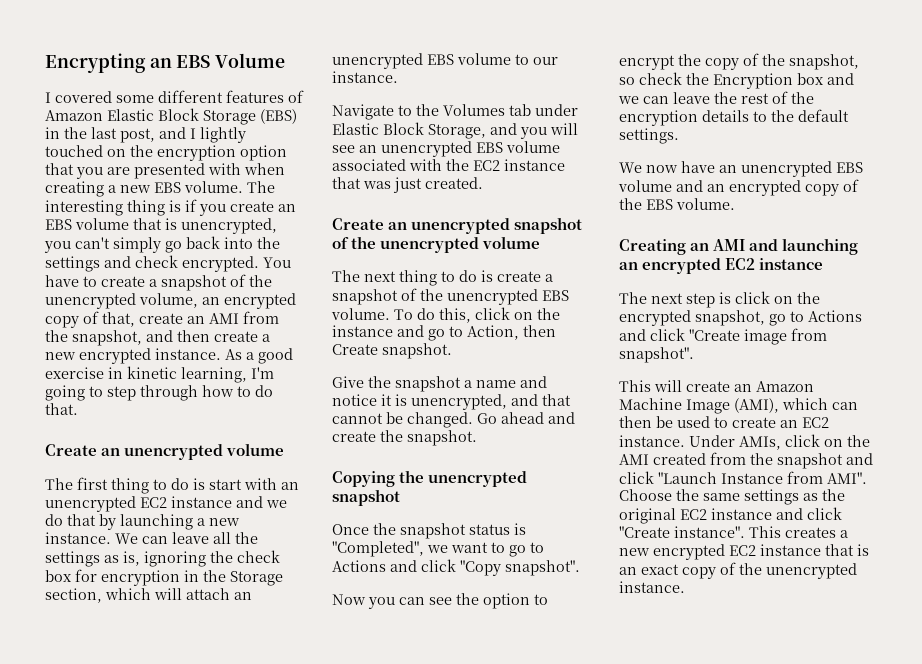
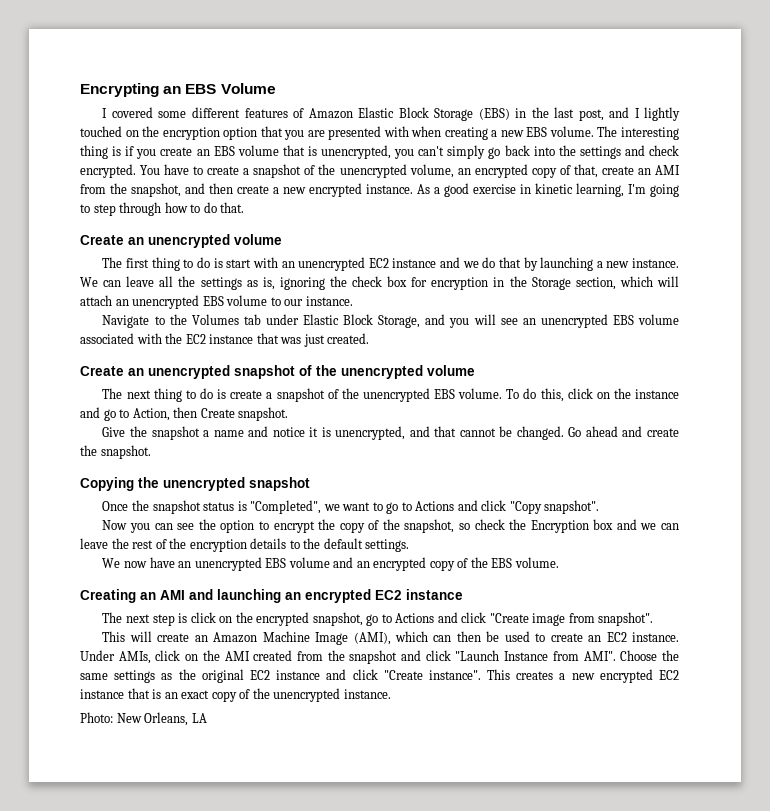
+ Photo: New Orleans, LA

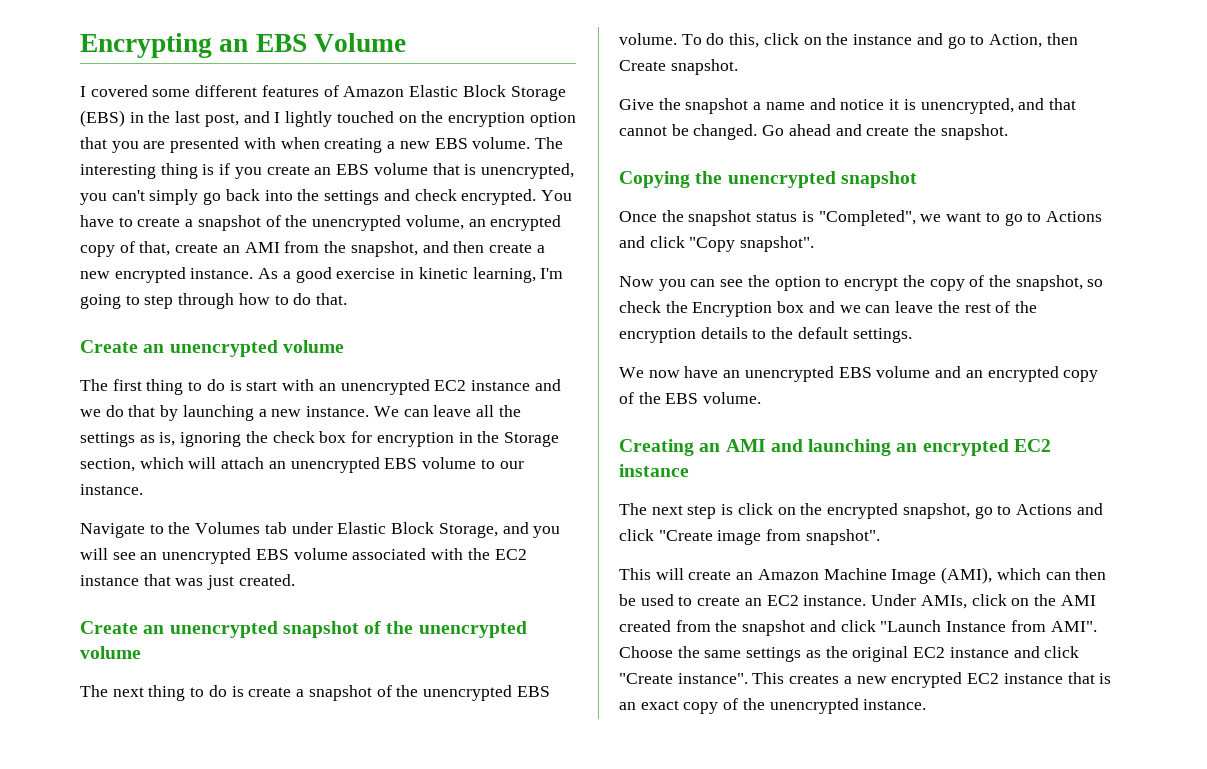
- Photo: New Orleans, LA

